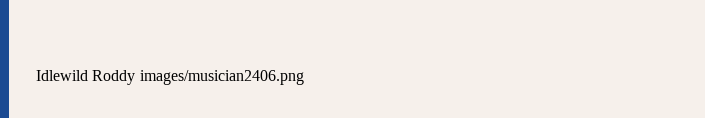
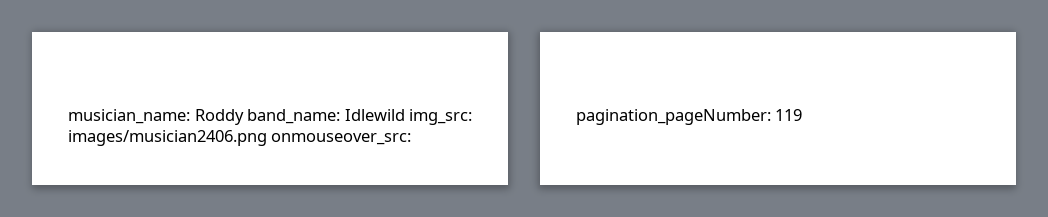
- Idlewild Roddy images/musician2406.png
+ musician_name: Roddy band_name: Idlewild img_src: images/musician2406.png onmouseover_src: pagination_pageNumber: 119

